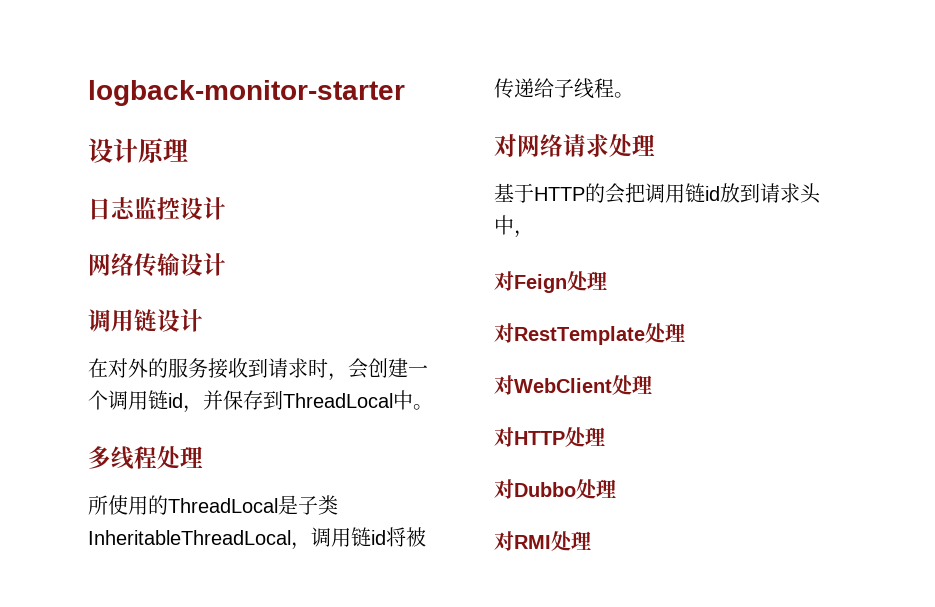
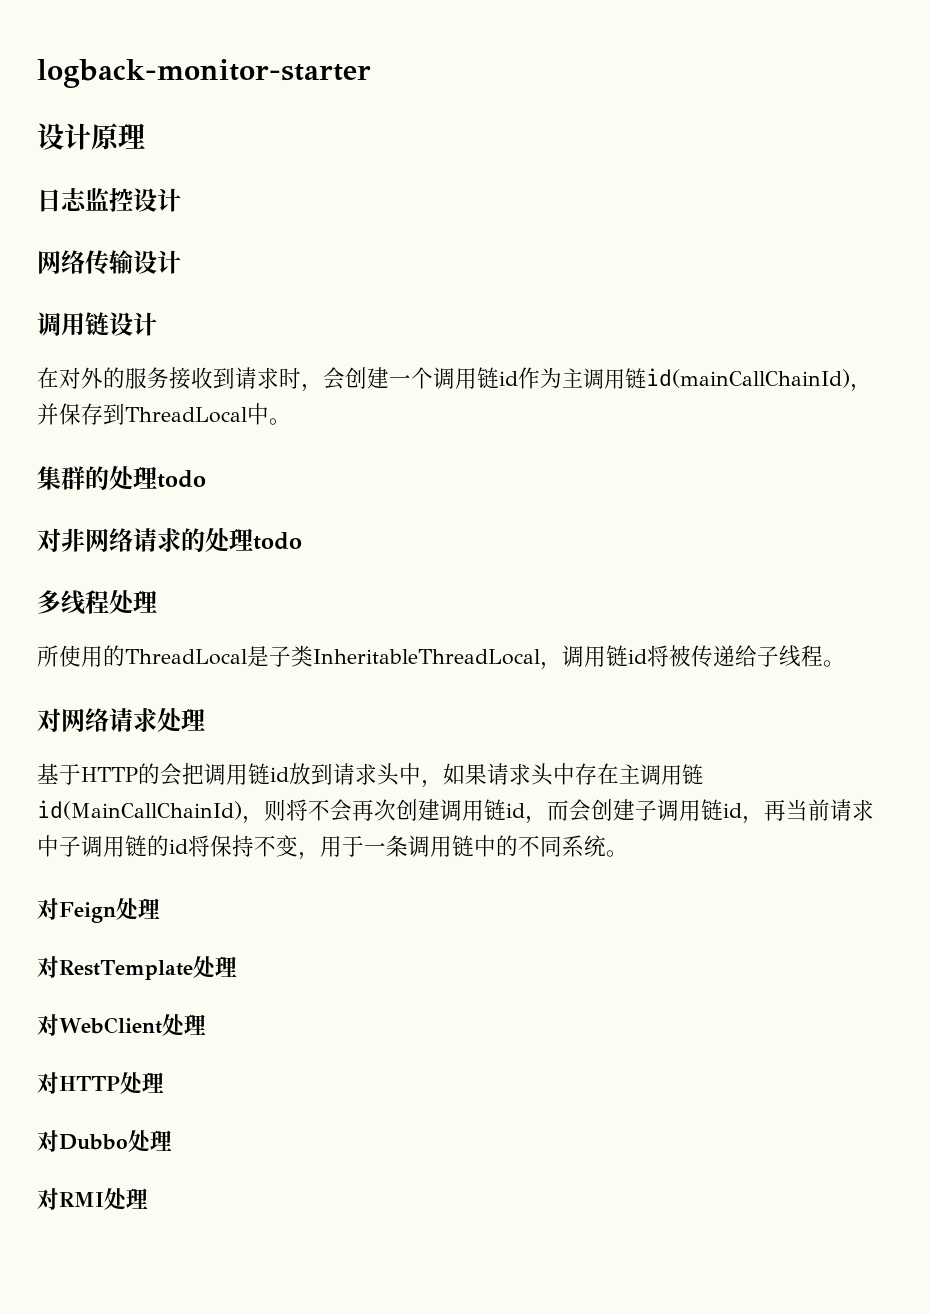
- 在对外的服务接收到请求时，会创建一个调用链id，并保存到ThreadLocal中。
+ 在对外的服务接收到请求时，会创建一个调用链id作为主调用链id(mainCallChainId)，并保存到ThreadLocal中。
+ 集群的处理todo
+ 对非网络请求的处理todo
- 基于HTTP的会把调用链id放到请求头中，
+ 基于HTTP的会把调用链id放到请求头中，如果请求头中存在主调用链id(MainCallChainId)，则将不会再次创建调用链id，而会创建子调用链id，再当前请求中子调用链的id将保持不变，用于一条调用链中的不同系统。

